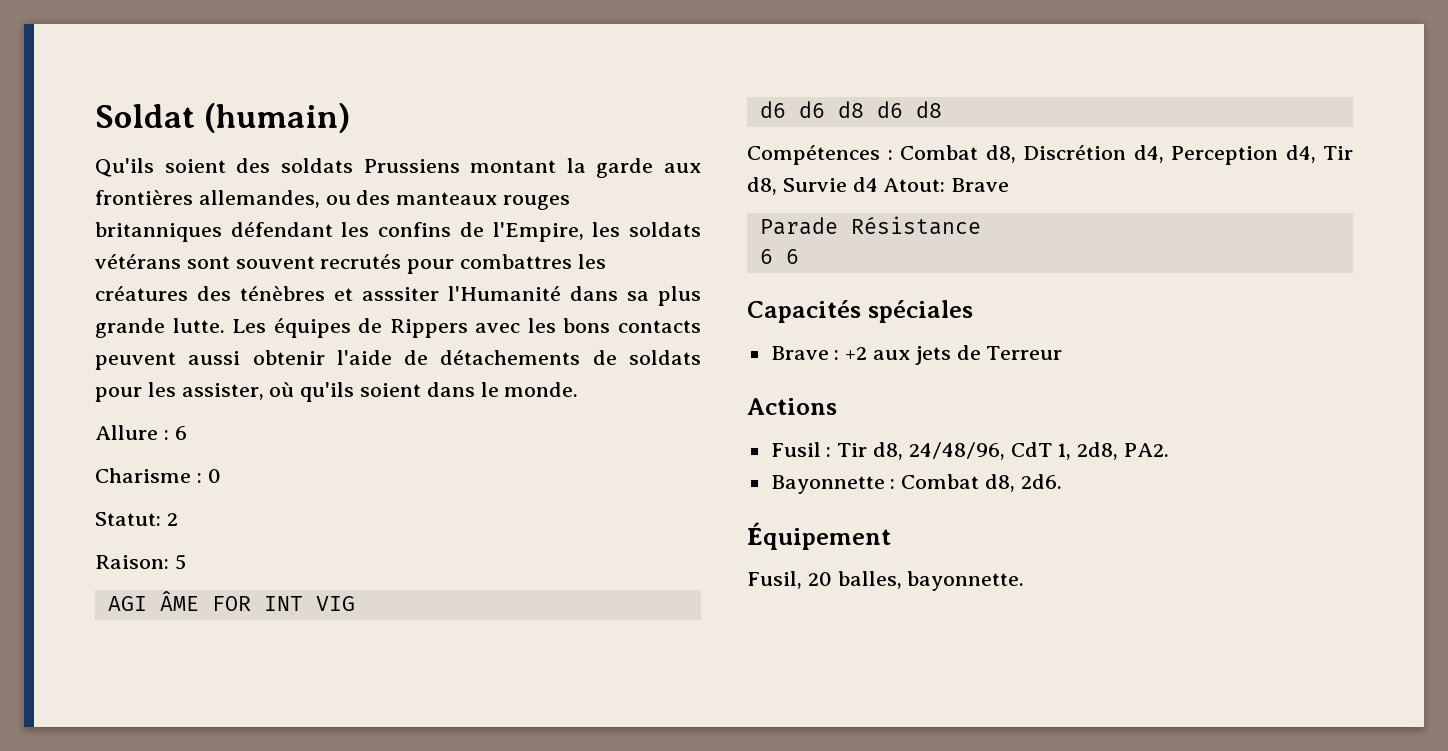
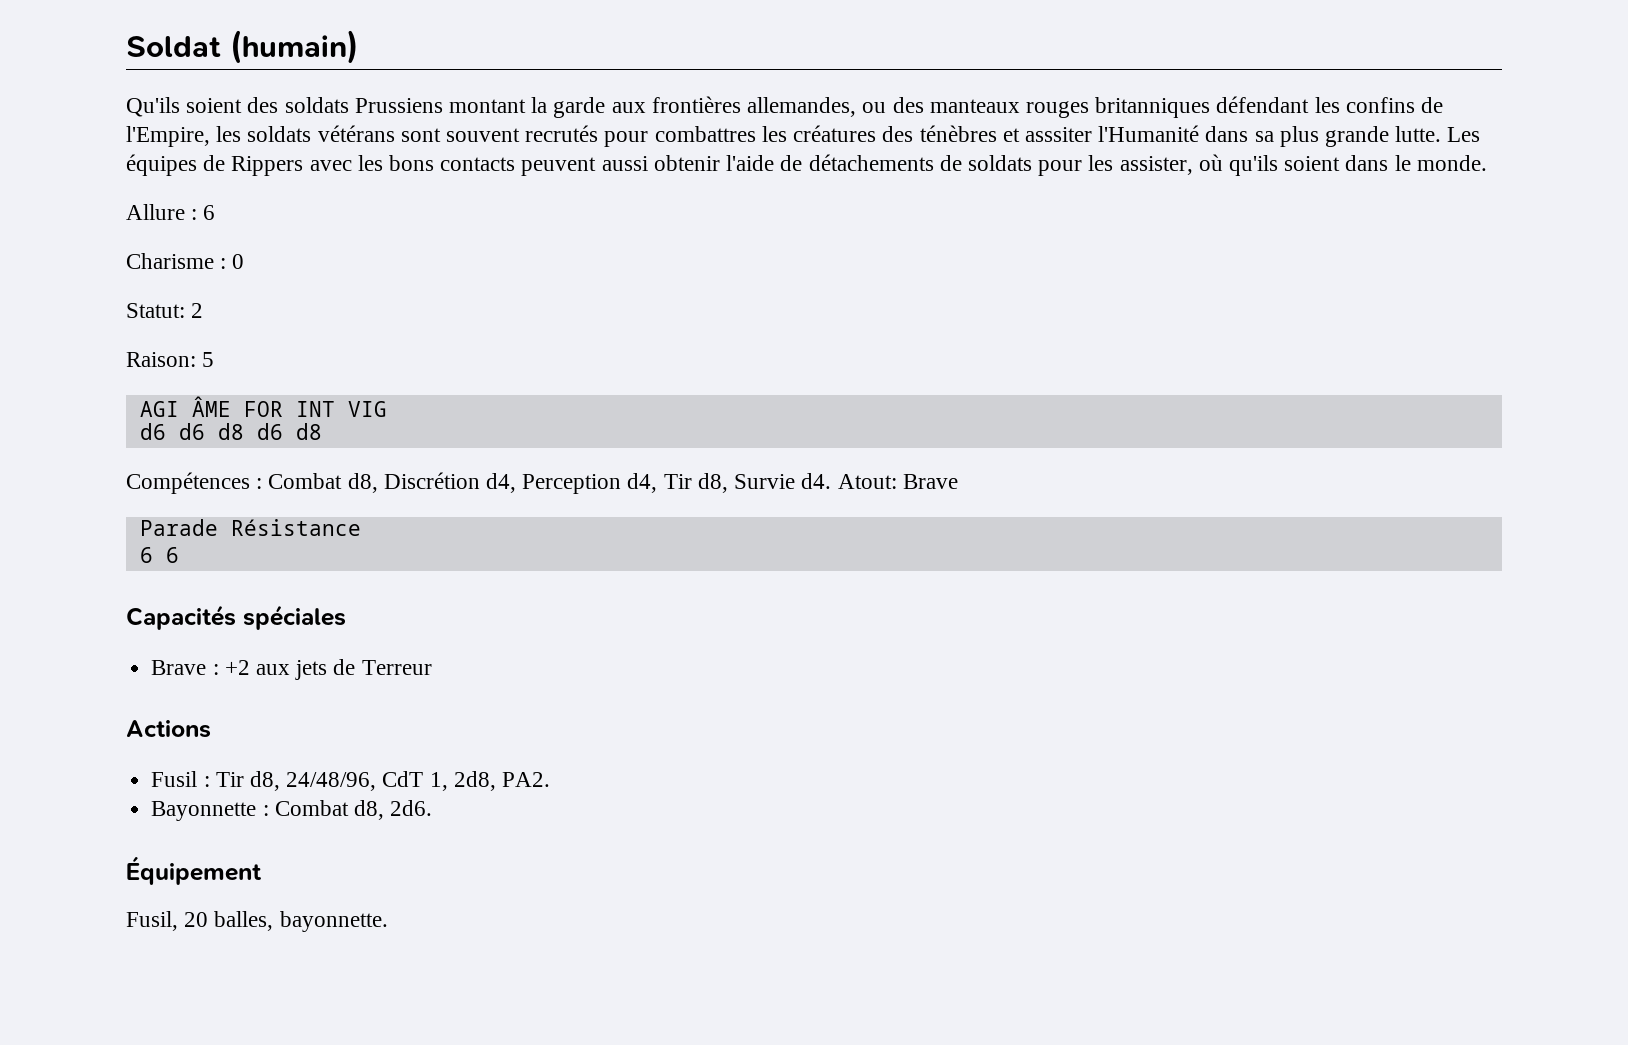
- Compétences : Combat d8, Discrétion d4, Perception d4, Tir d8, Survie d4 Atout: Brave
+ Compétences : Combat d8, Discrétion d4, Perception d4, Tir d8, Survie d4. Atout: Brave

